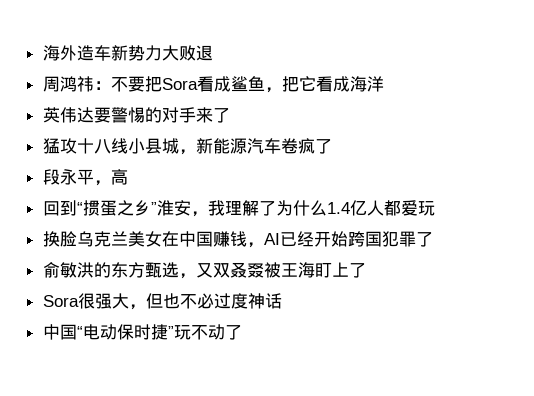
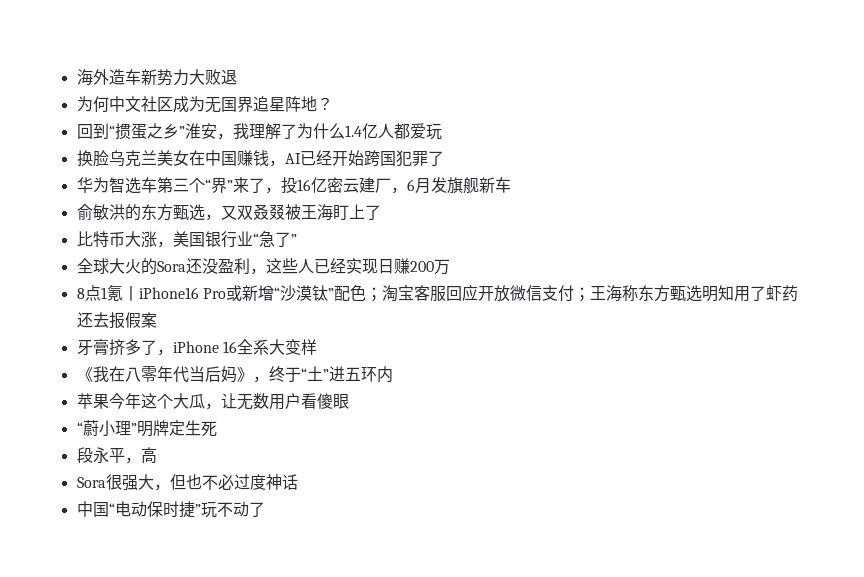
- 周鸿祎：不要把Sora看成鲨鱼，把它看成海洋
- 英伟达要警惕的对手来了
- 猛攻十八线小县城，新能源汽车卷疯了
- 段永平，高
+ 为何中文社区成为无国界追星阵地？
+ 华为智选车第三个“界”来了，投16亿密云建厂，6月发旗舰新车
+ 比特币大涨，美国银行业“急了”
+ 全球大火的Sora还没盈利，这些人已经实现日赚200万
+ 8点1氪丨iPhone16 Pro或新增“沙漠钛”配色；淘宝客服回应开放微信支付；王海称东方甄选明知用了虾药还去报假案
+ 牙膏挤多了，iPhone 16全系大变样
+ 《我在八零年代当后妈》，终于“土”进五环内
+ 苹果今年这个大瓜，让无数用户看傻眼
+ “蔚小理”明牌定生死
+ 段永平，高

